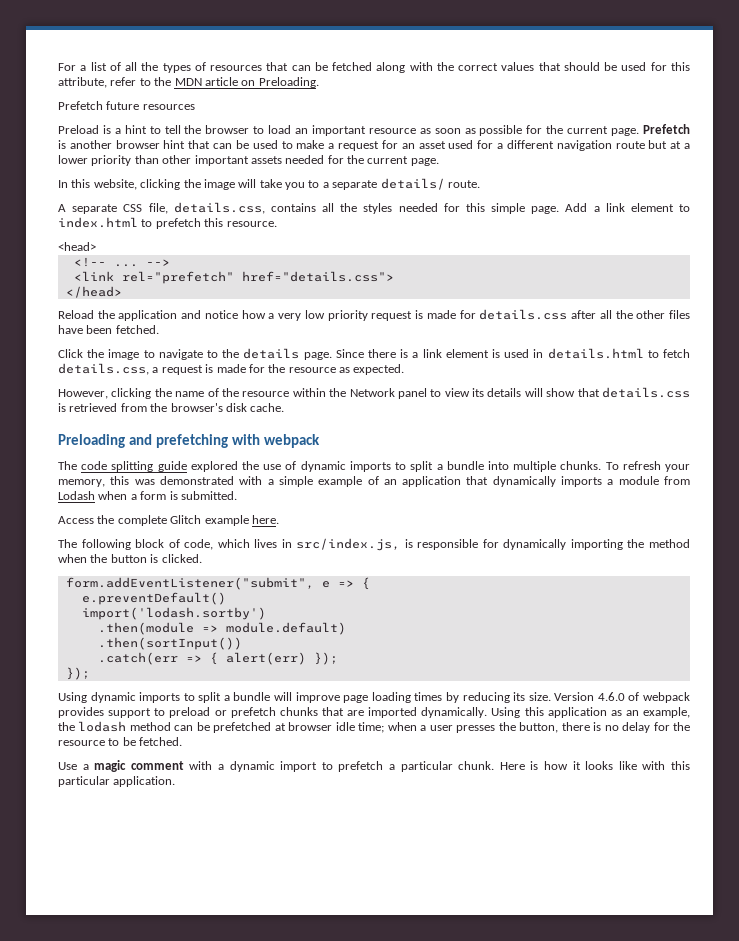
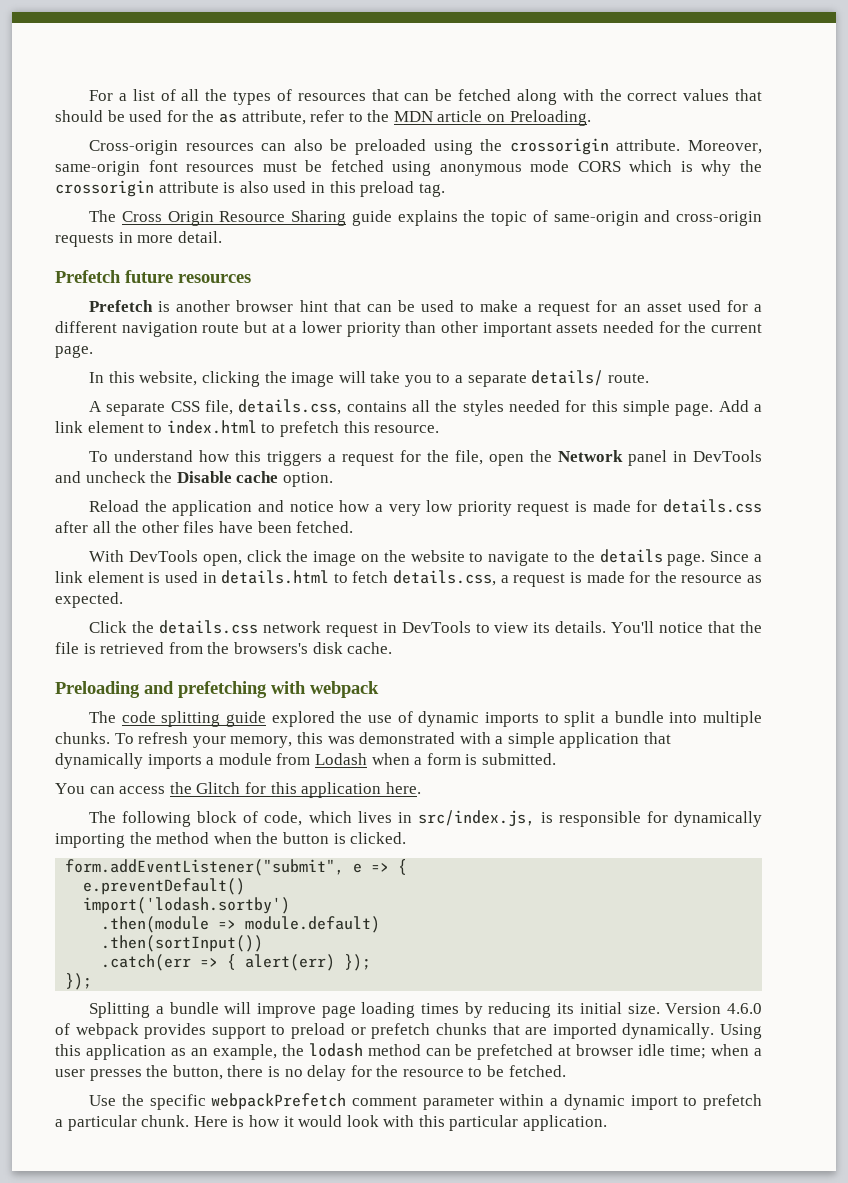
- For a list of all the types of resources that can be fetched along with the correct values that should be used for this attribute, refer to the MDN article on Preloading.
+ For a list of all the types of resources that can be fetched along with the correct values that should be used for the as attribute, refer to the MDN article on Preloading.
+ Cross-origin resources can also be preloaded using the crossorigin attribute. Moreover, same-origin font resources must be fetched using anonymous mode CORS which is why the crossorigin attribute is also used in this preload tag.
+ The Cross Origin Resource Sharing guide explains the topic of same-origin and cross-origin requests in more detail.
  Prefetch future resources
- Preload is a hint to tell the browser to load an important resource as soon as possible for the current page. Prefetch is another browser hint that can be used to make a request for an asset used for a different navigation route but at a lower priority than other important assets needed for the current page.
+ Prefetch is another browser hint that can be used to make a request for an asset used for a different navigation route but at a lower priority than other important assets needed for the current page.
- <head>
- <!-- ... -->
- <link rel="prefetch" href="details.css">
- </head>
+ To understand how this triggers a request for the file, open the Network panel in DevTools and uncheck the Disable cache option.
- Click the image to navigate to the details page.
+ With DevTools open, click the image on the website to navigate to the details page.
- Since there is a link element is used in details.html to fetch details.css, a request is made for the resource as expected.
+ Since a link element is used in details.html to fetch details.css, a request is made for the resource as expected.
- However, clicking the name of the resource within the Network panel to view its details will show that details.css is retrieved from the browser's disk cache.
+ Click the details.css network request in DevTools to view its details. You'll notice that the file is retrieved from the browsers's disk cache.
- To refresh your memory, this was demonstrated with a simple example of an application that dynamically imports a module from Lodash when a form is submitted.
+ To refresh your memory, this was demonstrated with a simple application that dynamically imports a module from Lodash when a form is submitted.
- Access the complete Glitch example here.
+ You can access the Glitch for this application here.
- Using dynamic imports to split a bundle will improve page loading times by reducing its size.
+ Splitting a bundle will improve page loading times by reducing its initial size.
- Use a magic comment with a dynamic import to prefetch a particular chunk.
+ Use the specific webpackPrefetch comment parameter within a dynamic import to prefetch a particular chunk.
- Here is how it looks like with this particular application.
+ Here is how it would look with this particular application.

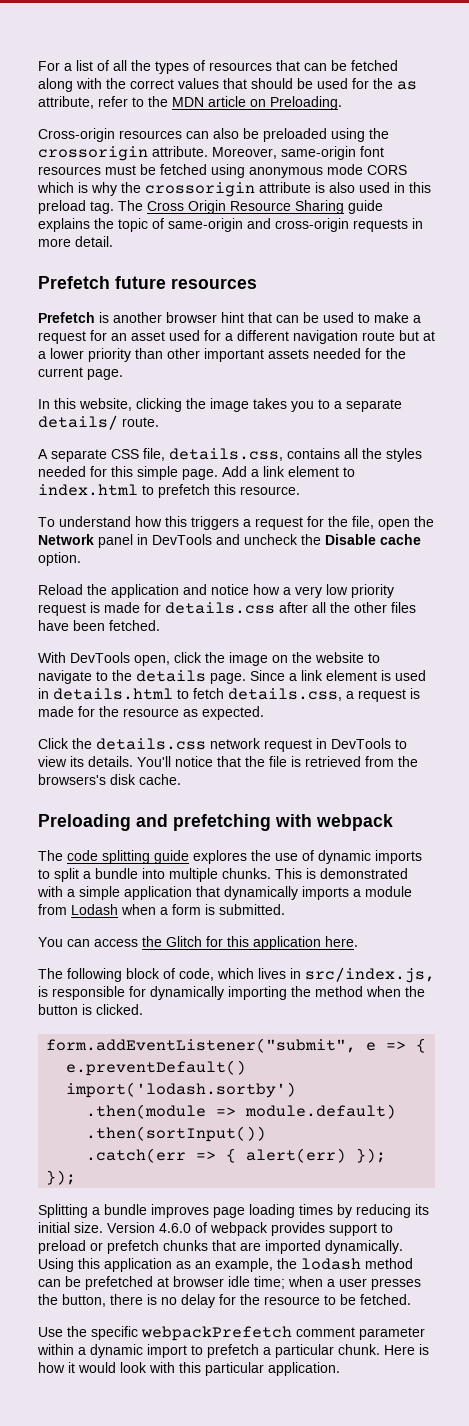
- Moreover, same-origin font resources must be fetched using anonymous mode CORS which is why the crossorigin attribute is also used in this preload tag.
- The Cross Origin Resource Sharing guide explains the topic of same-origin and cross-origin requests in more detail.
+ Moreover, same-origin font resources must be fetched using anonymous mode CORS which is why the crossorigin attribute is also used in this preload tag. The Cross Origin Resource Sharing guide explains the topic of same-origin and cross-origin requests in more detail.
- In this website, clicking the image will take you to a separate details/ route.
+ In this website, clicking the image takes you to a separate details/ route.
- The code splitting guide explored the use of dynamic imports to split a bundle into multiple chunks.
+ The code splitting guide explores the use of dynamic imports to split a bundle into multiple chunks.
- To refresh your memory, this was demonstrated with a simple application that dynamically imports a module from Lodash when a form is submitted.
+ This is demonstrated with a simple application that dynamically imports a module from Lodash when a form is submitted.
- Splitting a bundle will improve page loading times by reducing its initial size.
+ Splitting a bundle improves page loading times by reducing its initial size.

